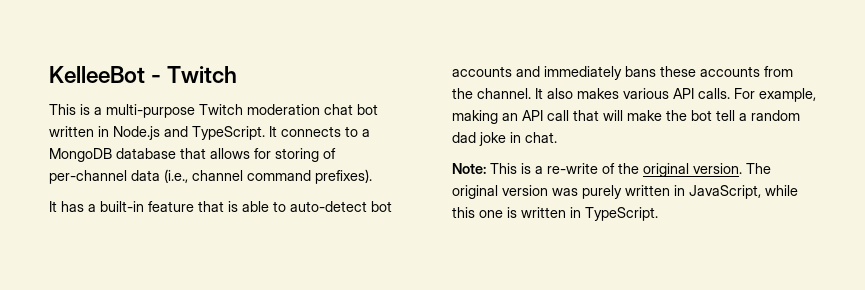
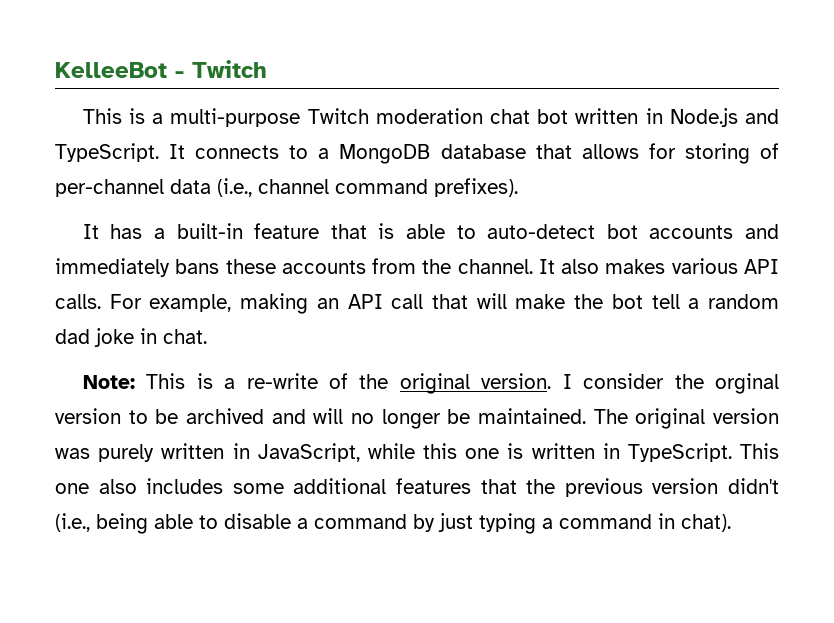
+ I consider the orginal version to be archived and will no longer be maintained.
+ This one also includes some additional features that the previous version didn't (i.e., being able to disable a command by just typing a command in chat).

